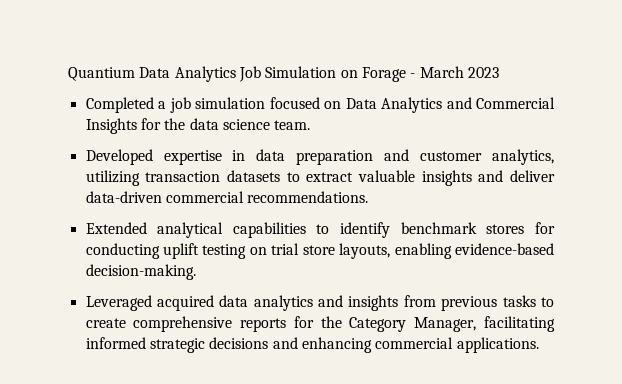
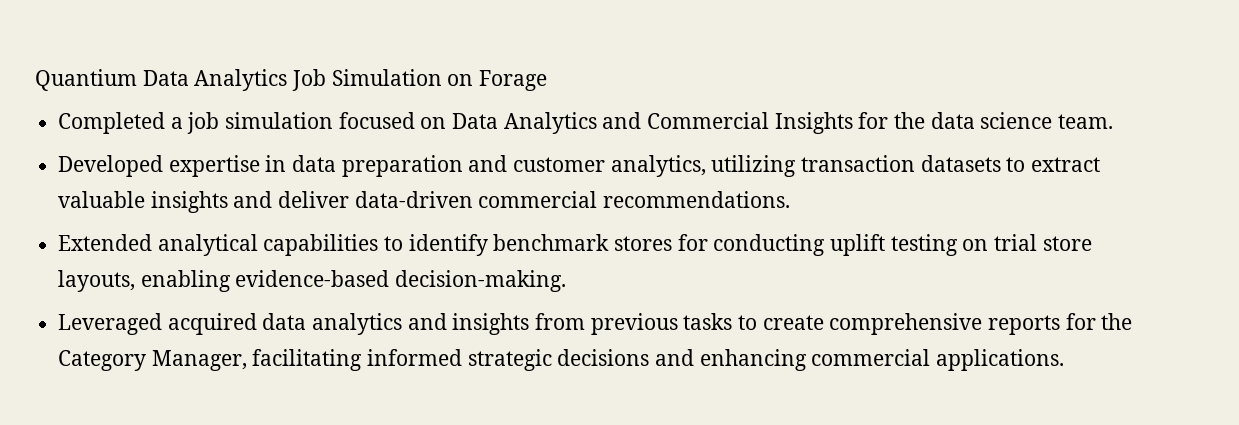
- Quantium Data Analytics Job Simulation on Forage - March 2023
+ Quantium Data Analytics Job Simulation on Forage

